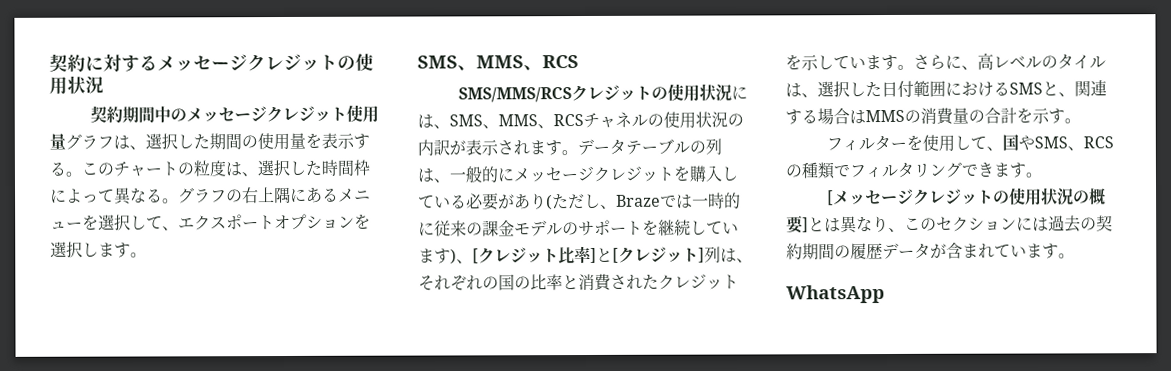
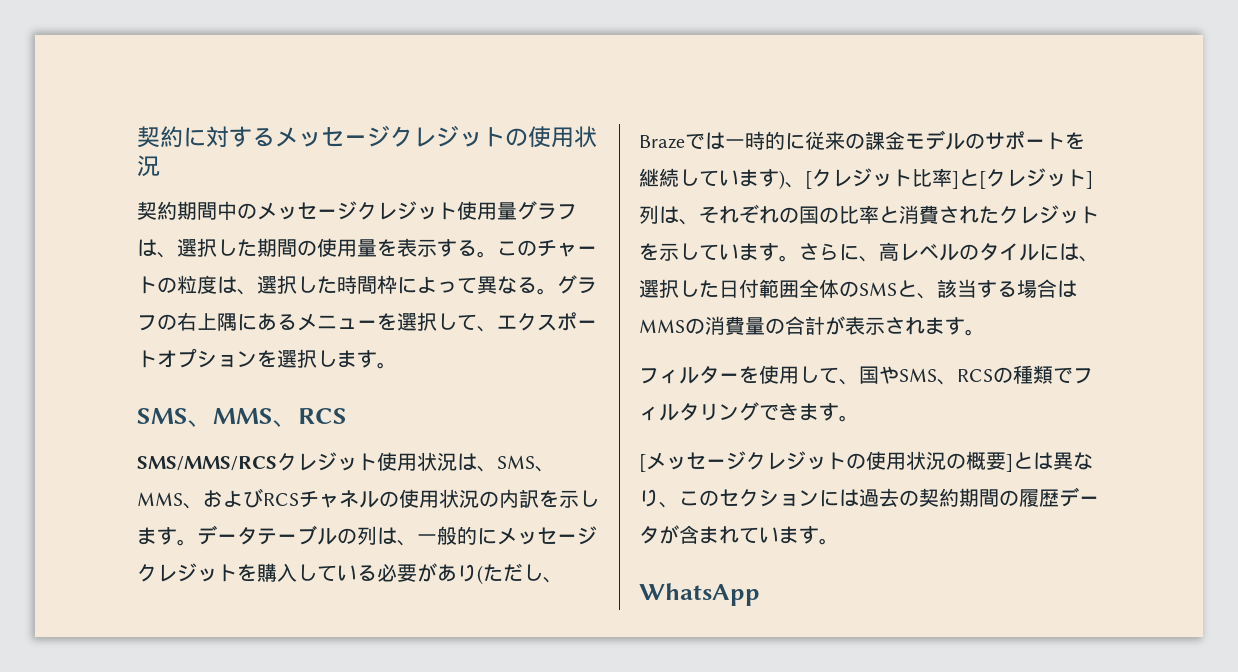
- SMS/MMS/RCSクレジットの使用状況には、SMS、MMS、RCSチャネルの使用状況の内訳が表示されます。
+ SMS/MMS/RCSクレジット使用状況は、SMS、MMS、およびRCSチャネルの使用状況の内訳を示します。
- さらに、高レベルのタイルは、選択した日付範囲におけるSMSと、関連する場合はMMSの消費量の合計を示す。
+ さらに、高レベルのタイルには、選択した日付範囲全体のSMSと、該当する場合はMMSの消費量の合計が表示されます。

